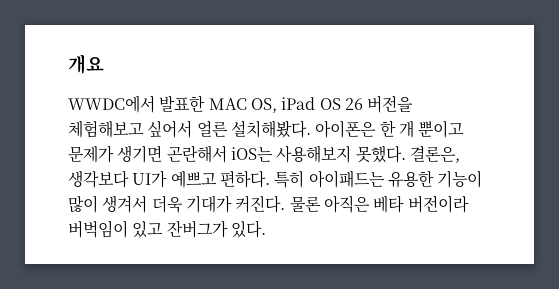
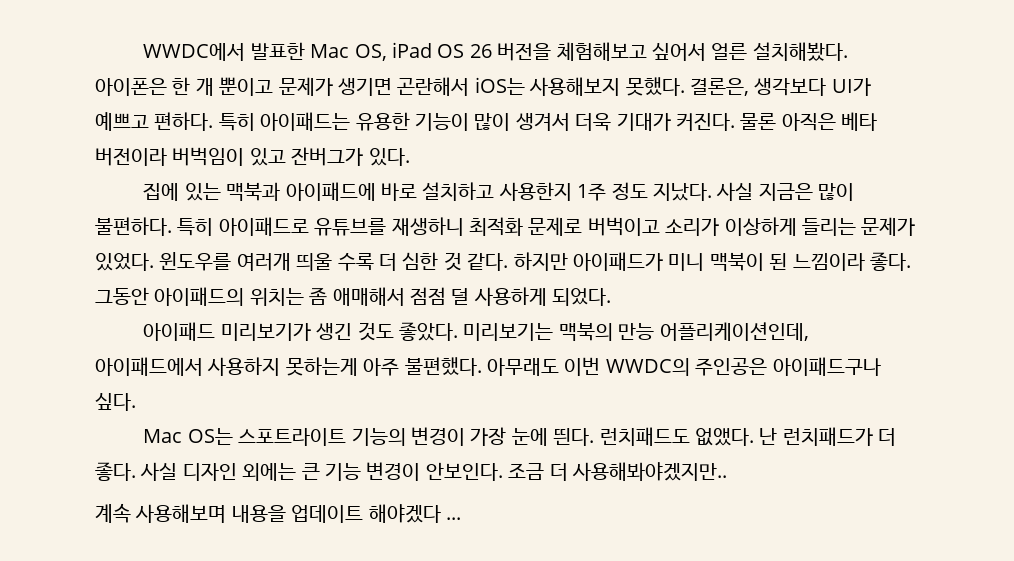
- 개요
- WWDC에서 발표한 MAC OS, iPad OS 26 버전을 체험해보고 싶어서 얼른 설치해봤다.
+ WWDC에서 발표한 Mac OS, iPad OS 26 버전을 체험해보고 싶어서 얼른 설치해봤다.
+ 집에 있는 맥북과 아이패드에 바로 설치하고 사용한지 1주 정도 지났다. 사실 지금은 많이 불편하다. 특히 아이패드로 유튜브를 재생하니 최적화 문제로 버벅이고 소리가 이상하게 들리는 문제가 있었다. 윈도우를 여러개 띄울 수록 더 심한 것 같다. 하지만 아이패드가 미니 맥북이 된 느낌이라 좋다. 그동안 아이패드의 위치는 좀 애매해서 점점 덜 사용하게 되었다.
+ 아이패드 미리보기가 생긴 것도 좋았다. 미리보기는 맥북의 만능 어플리케이션인데, 아이패드에서 사용하지 못하는게 아주 불편했다. 아무래도 이번 WWDC의 주인공은 아이패드구나 싶다.
+ Mac OS는 스포트라이트 기능의 변경이 가장 눈에 띈다. 런치패드도 없앴다. 난 런치패드가 더 좋다. 사실 디자인 외에는 큰 기능 변경이 안보인다. 조금 더 사용해봐야겠지만..
+ 계속 사용해보며 내용을 업데이트 해야겠다 ...

